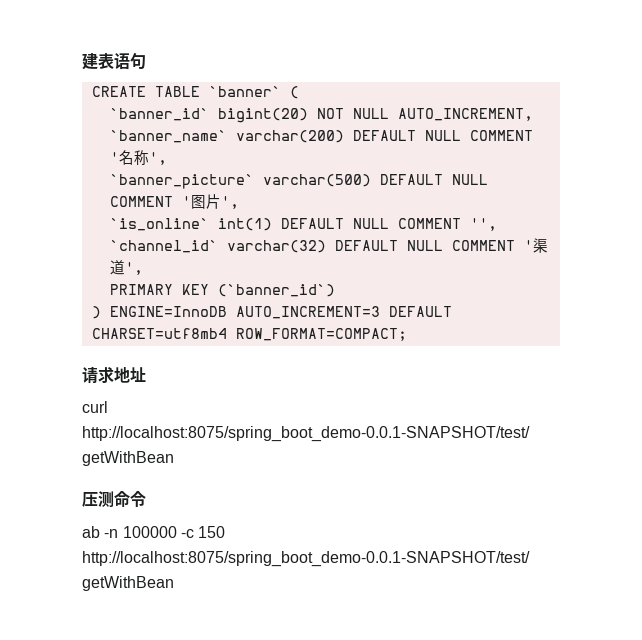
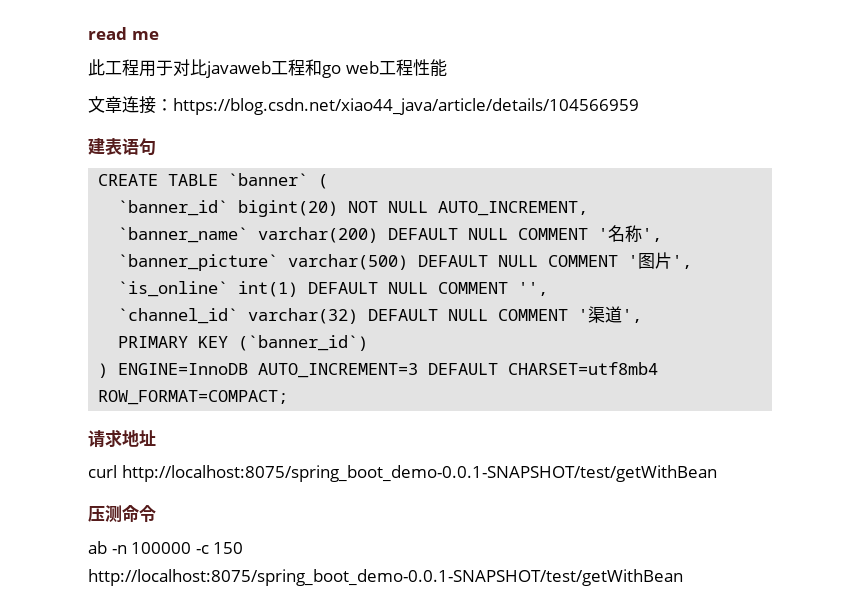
+ read me
+ 此工程用于对比javaweb工程和go web工程性能
+ 文章连接：https://blog.csdn.net/xiao44_java/article/details/104566959

